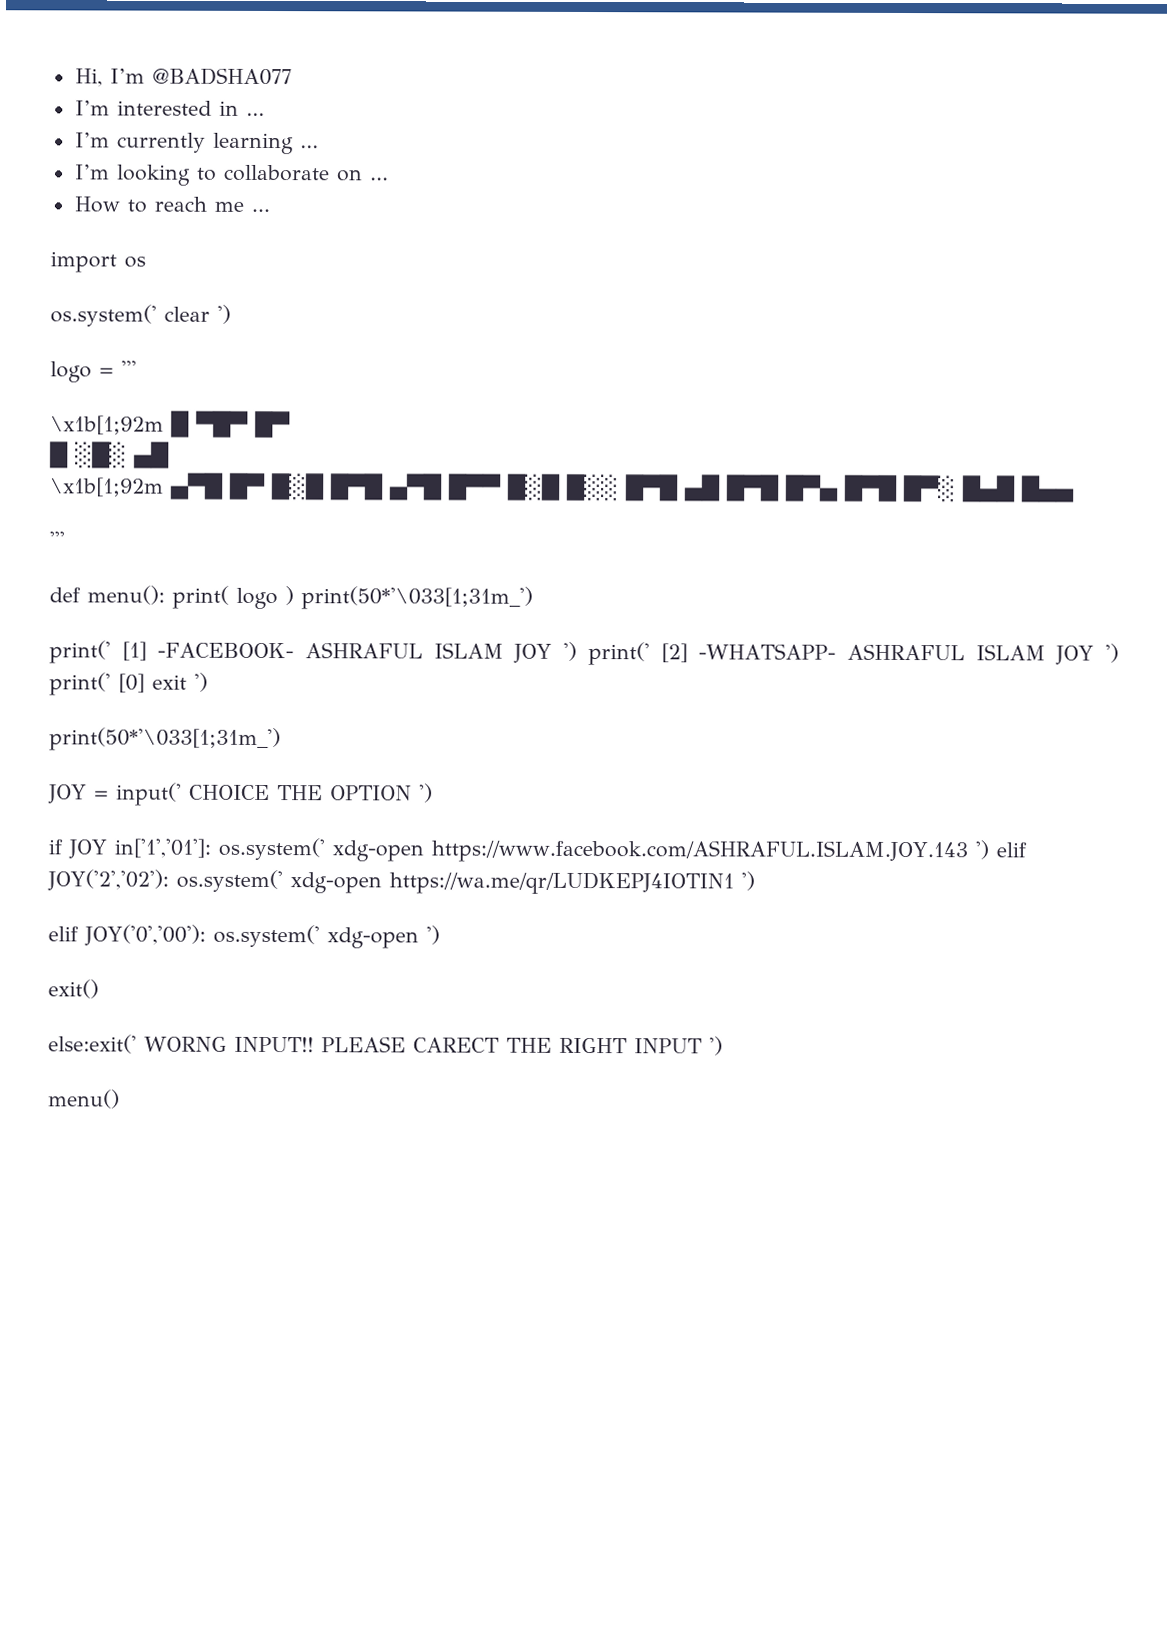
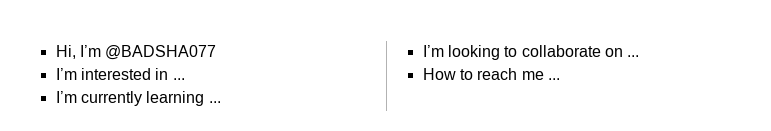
- import os
- os.system(' clear ')
- logo = '''
- \x1b[1;92m █ ▀█▀ █▀
- █ ░█░ ▄█
- \x1b[1;92m ▄▀█ █▀ █░█ █▀█ ▄▀█ █▀▀ █░█ █░░ █▀█ ▄█ █▀█ █▀▄ █▀█ █▀░ █▄█ █▄▄
- '''
- def menu(): print( logo ) print(50*'\033[1;31m_')
- print(' [1] -FACEBOOK- ASHRAFUL ISLAM JOY ') print(' [2] -WHATSAPP- ASHRAFUL ISLAM JOY ') print(' [0] exit ')
- print(50*'\033[1;31m_')
- JOY = input(' CHOICE THE OPTION ')
- if JOY in['1','01']: os.system(' xdg-open https://www.facebook.com/ASHRAFUL.ISLAM.JOY.143 ') elif JOY('2','02'): os.system(' xdg-open https://wa.me/qr/LUDKEPJ4IOTIN1 ')
- elif JOY('0','00'): os.system(' xdg-open ')
- exit()
- else:exit(' WORNG INPUT!! PLEASE CARECT THE RIGHT INPUT ')
- menu()

